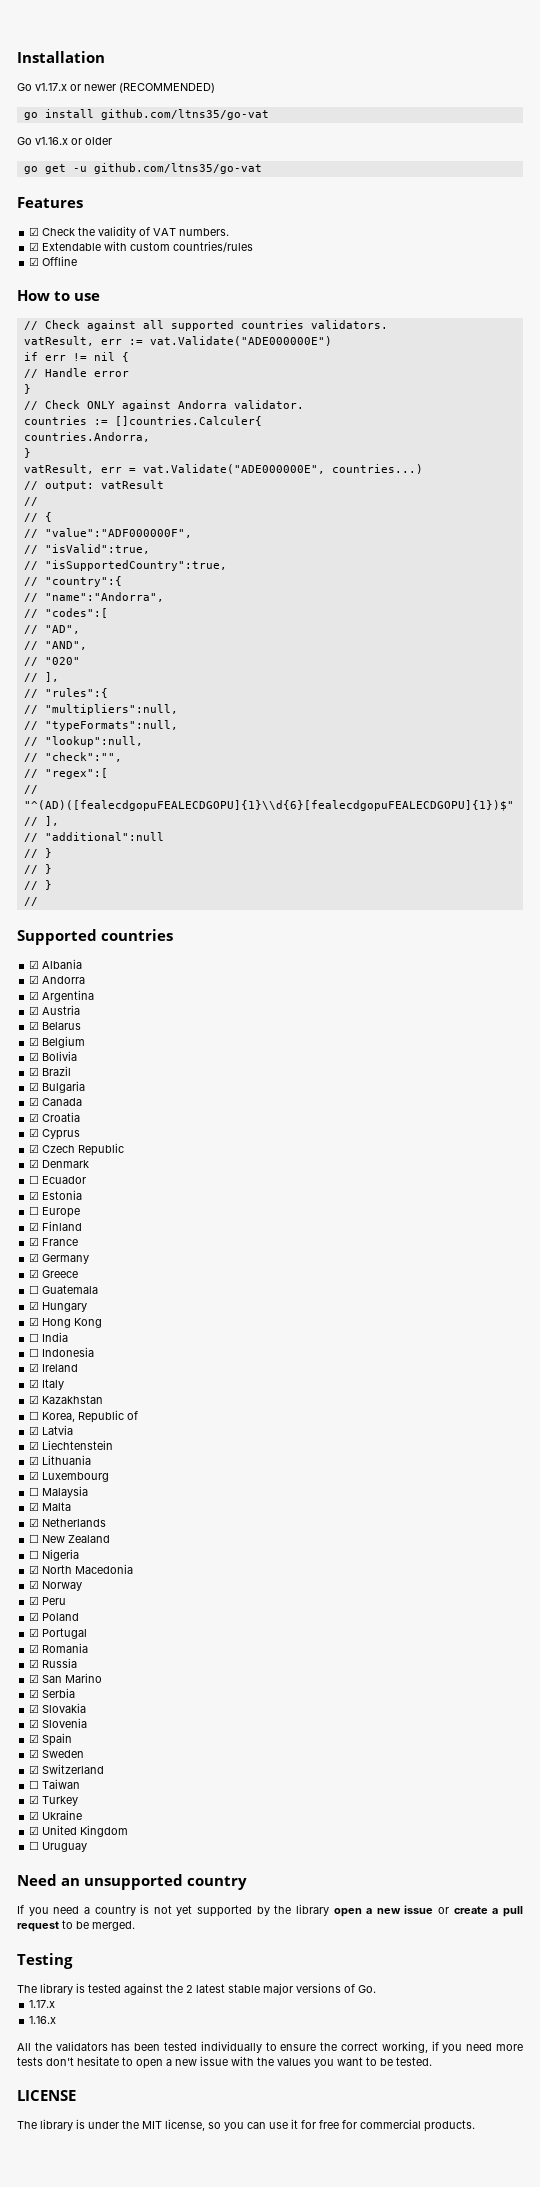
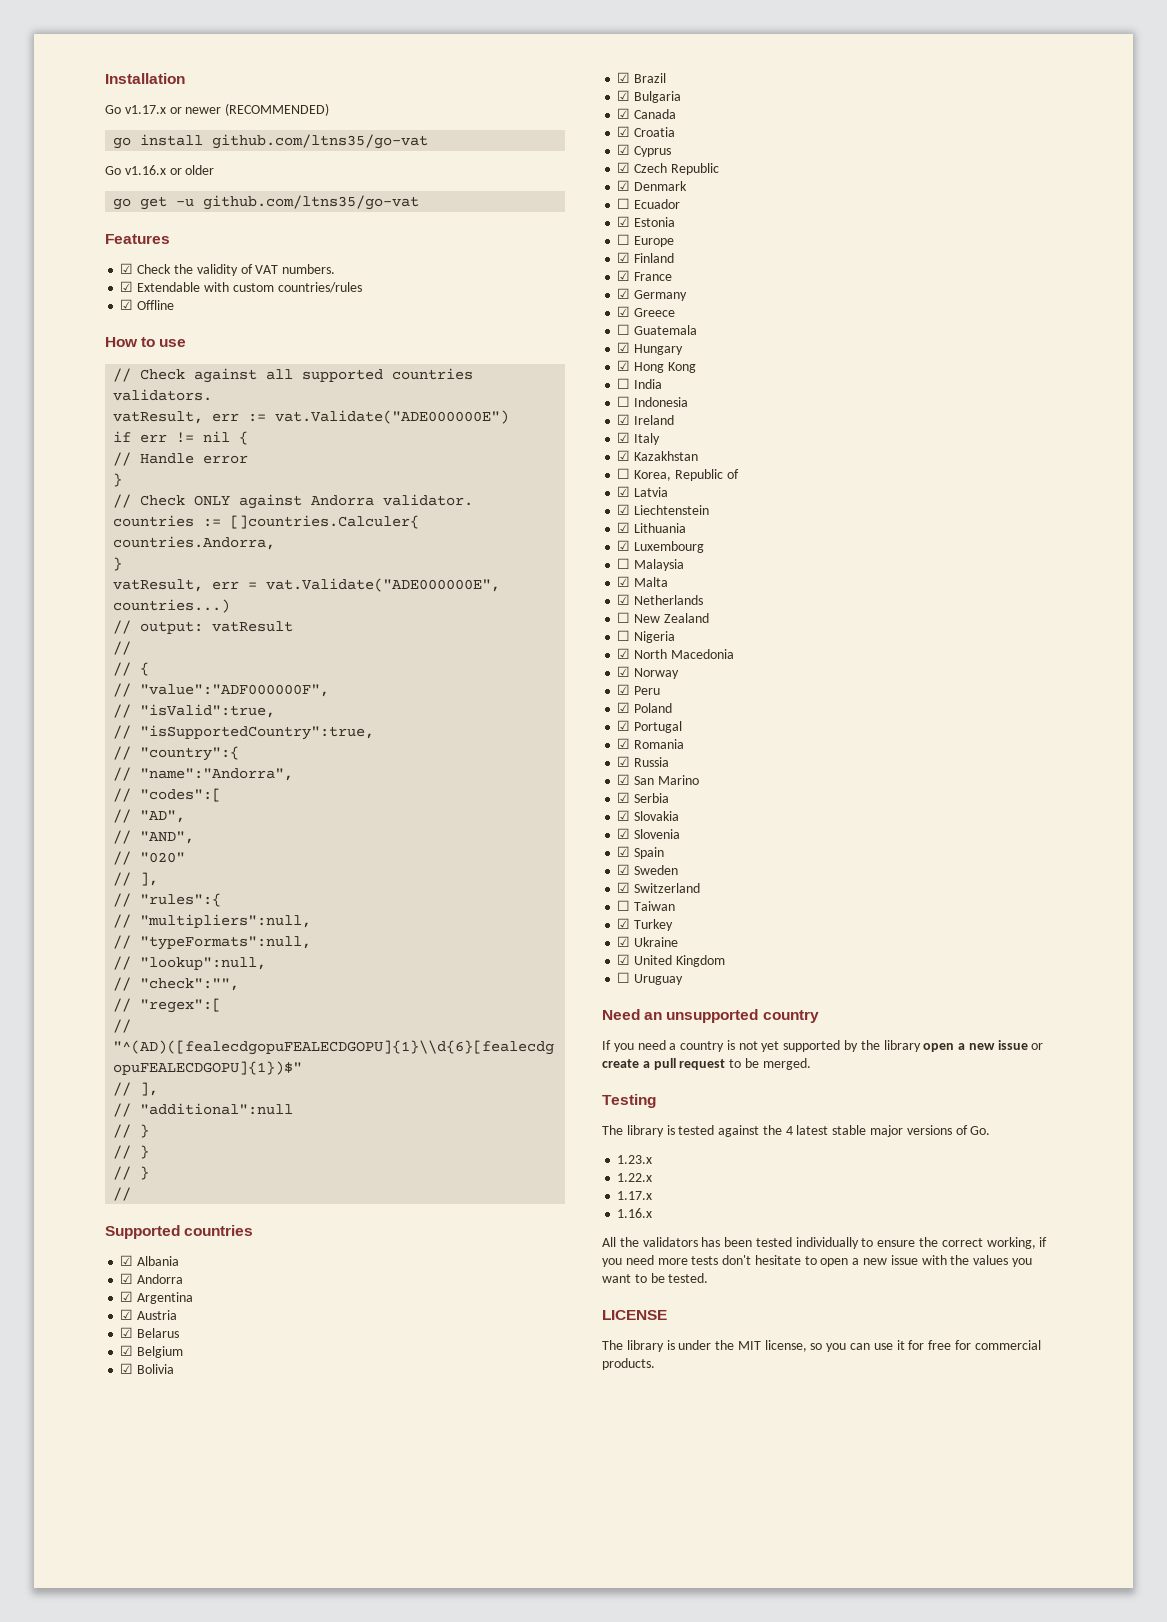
- The library is tested against the 2 latest stable major versions of Go.
+ The library is tested against the 4 latest stable major versions of Go.
+ 1.23.x
+ 1.22.x

